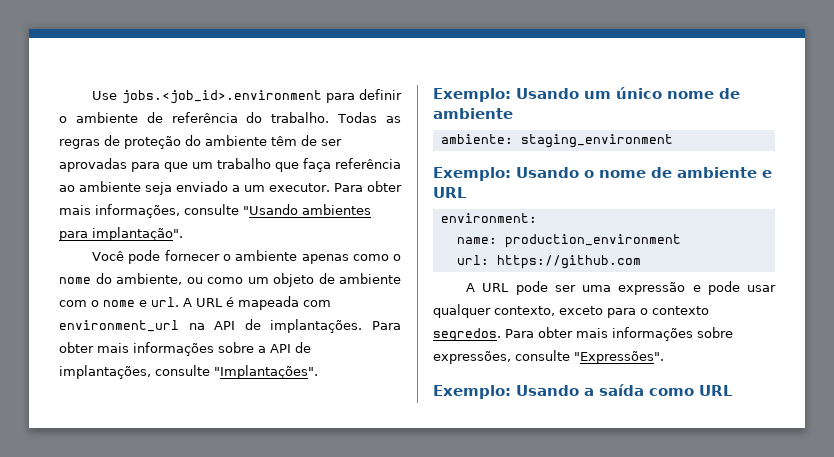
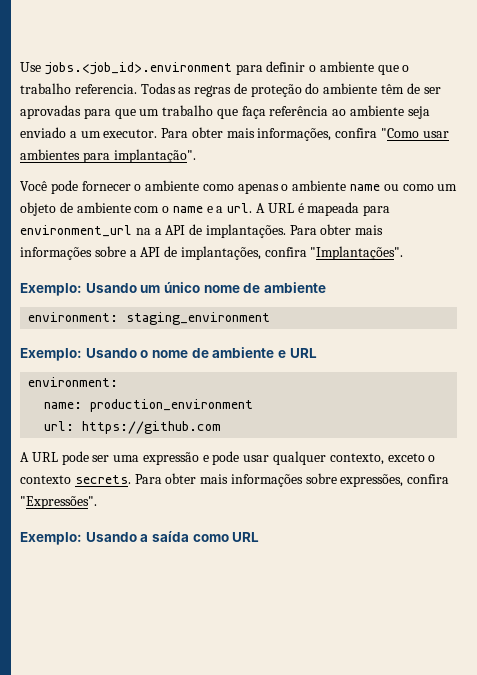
- Use jobs.<job_id>.environment para definir o ambiente de referência do trabalho.
+ Use jobs.<job_id>.environment para definir o ambiente que o trabalho referencia.
- Para obter mais informações, consulte "Usando ambientes para implantação".
+ Para obter mais informações, confira "Como usar ambientes para implantação".
- Você pode fornecer o ambiente apenas como o nome do ambiente, ou como um objeto de ambiente com o nome e url.
+ Você pode fornecer o ambiente como apenas o ambiente name ou como um objeto de ambiente com o name e a url.
- A URL é mapeada com environment_url na API de implantações.
+ A URL é mapeada para environment_url na a API de implantações.
- Para obter mais informações sobre a API de implantações, consulte "Implantações".
+ Para obter mais informações sobre a API de implantações, confira "Implantações".
- ambiente: staging_environment
+ environment: staging_environment
- A URL pode ser uma expressão e pode usar qualquer contexto, exceto para o contexto segredos.
+ A URL pode ser uma expressão e pode usar qualquer contexto, exceto o contexto secrets.
- Para obter mais informações sobre expressões, consulte "Expressões".
+ Para obter mais informações sobre expressões, confira "Expressões".

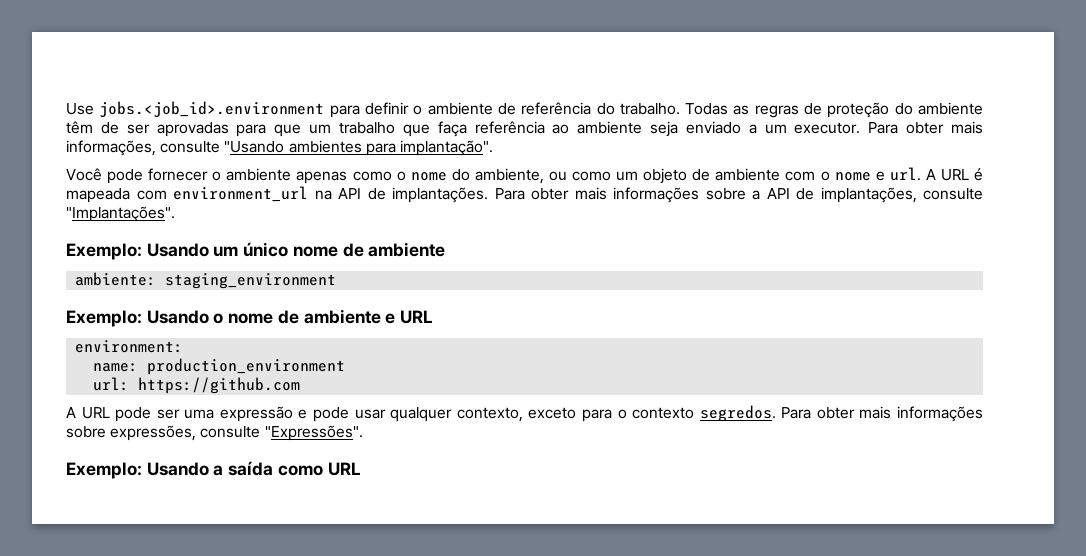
- Use jobs.<job_id>.environment para definir o ambiente que o trabalho referencia.
+ Use jobs.<job_id>.environment para definir o ambiente de referência do trabalho.
- Para obter mais informações, confira "Como usar ambientes para implantação".
+ Para obter mais informações, consulte "Usando ambientes para implantação".
- Você pode fornecer o ambiente como apenas o ambiente name ou como um objeto de ambiente com o name e a url.
+ Você pode fornecer o ambiente apenas como o nome do ambiente, ou como um objeto de ambiente com o nome e url.
- A URL é mapeada para environment_url na a API de implantações.
+ A URL é mapeada com environment_url na API de implantações.
- Para obter mais informações sobre a API de implantações, confira "Implantações".
+ Para obter mais informações sobre a API de implantações, consulte "Implantações".
- environment: staging_environment
+ ambiente: staging_environment
- A URL pode ser uma expressão e pode usar qualquer contexto, exceto o contexto secrets.
+ A URL pode ser uma expressão e pode usar qualquer contexto, exceto para o contexto segredos.
- Para obter mais informações sobre expressões, confira "Expressões".
+ Para obter mais informações sobre expressões, consulte "Expressões".

